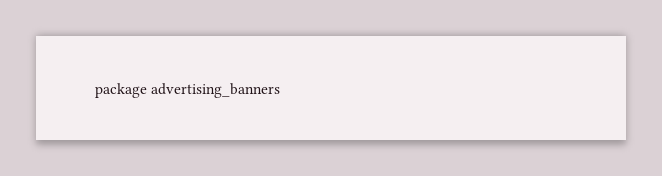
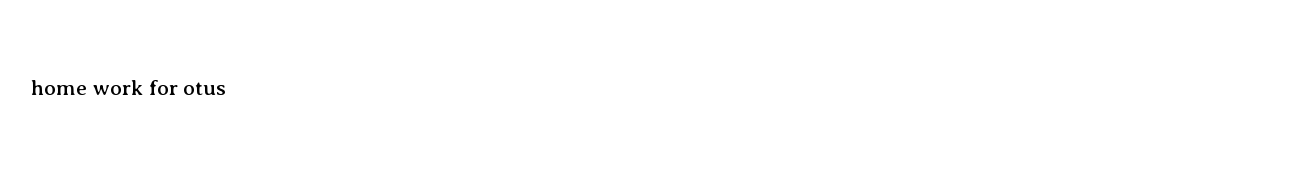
- package advertising_banners
+ home work for otus

